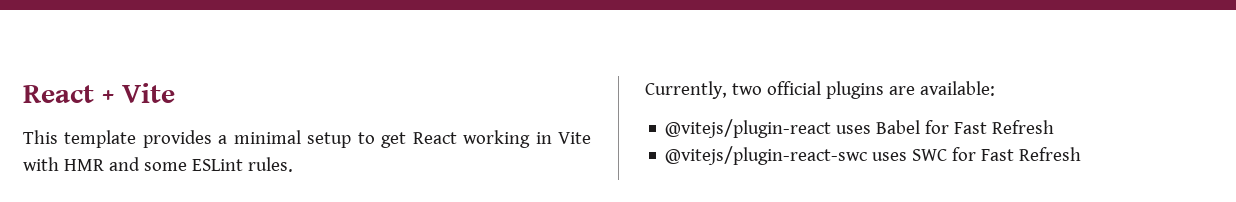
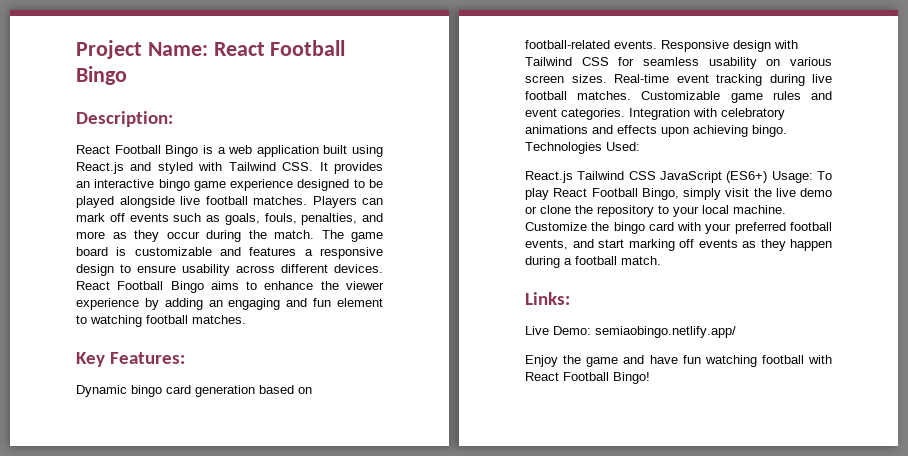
- React + Vite
- This template provides a minimal setup to get React working in Vite with HMR and some ESLint rules.
- Currently, two official plugins are available:
- @vitejs/plugin-react uses Babel for Fast Refresh
- @vitejs/plugin-react-swc uses SWC for Fast Refresh
+ Project Name: React Football Bingo
+ Description:
+ React Football Bingo is a web application built using React.js and styled with Tailwind CSS. It provides an interactive bingo game experience designed to be played alongside live football matches. Players can mark off events such as goals, fouls, penalties, and more as they occur during the match. The game board is customizable and features a responsive design to ensure usability across different devices. React Football Bingo aims to enhance the viewer experience by adding an engaging and fun element to watching football matches.
+ Key Features:
+ Dynamic bingo card generation based on football-related events. Responsive design with Tailwind CSS for seamless usability on various screen sizes. Real-time event tracking during live football matches. Customizable game rules and event categories. Integration with celebratory animations and effects upon achieving bingo. Technologies Used:
+ React.js Tailwind CSS JavaScript (ES6+) Usage: To play React Football Bingo, simply visit the live demo or clone the repository to your local machine. Customize the bingo card with your preferred football events, and start marking off events as they happen during a football match.
+ Links:
+ Live Demo: semiaobingo.netlify.app/
+ Enjoy the game and have fun watching football with React Football Bingo!

